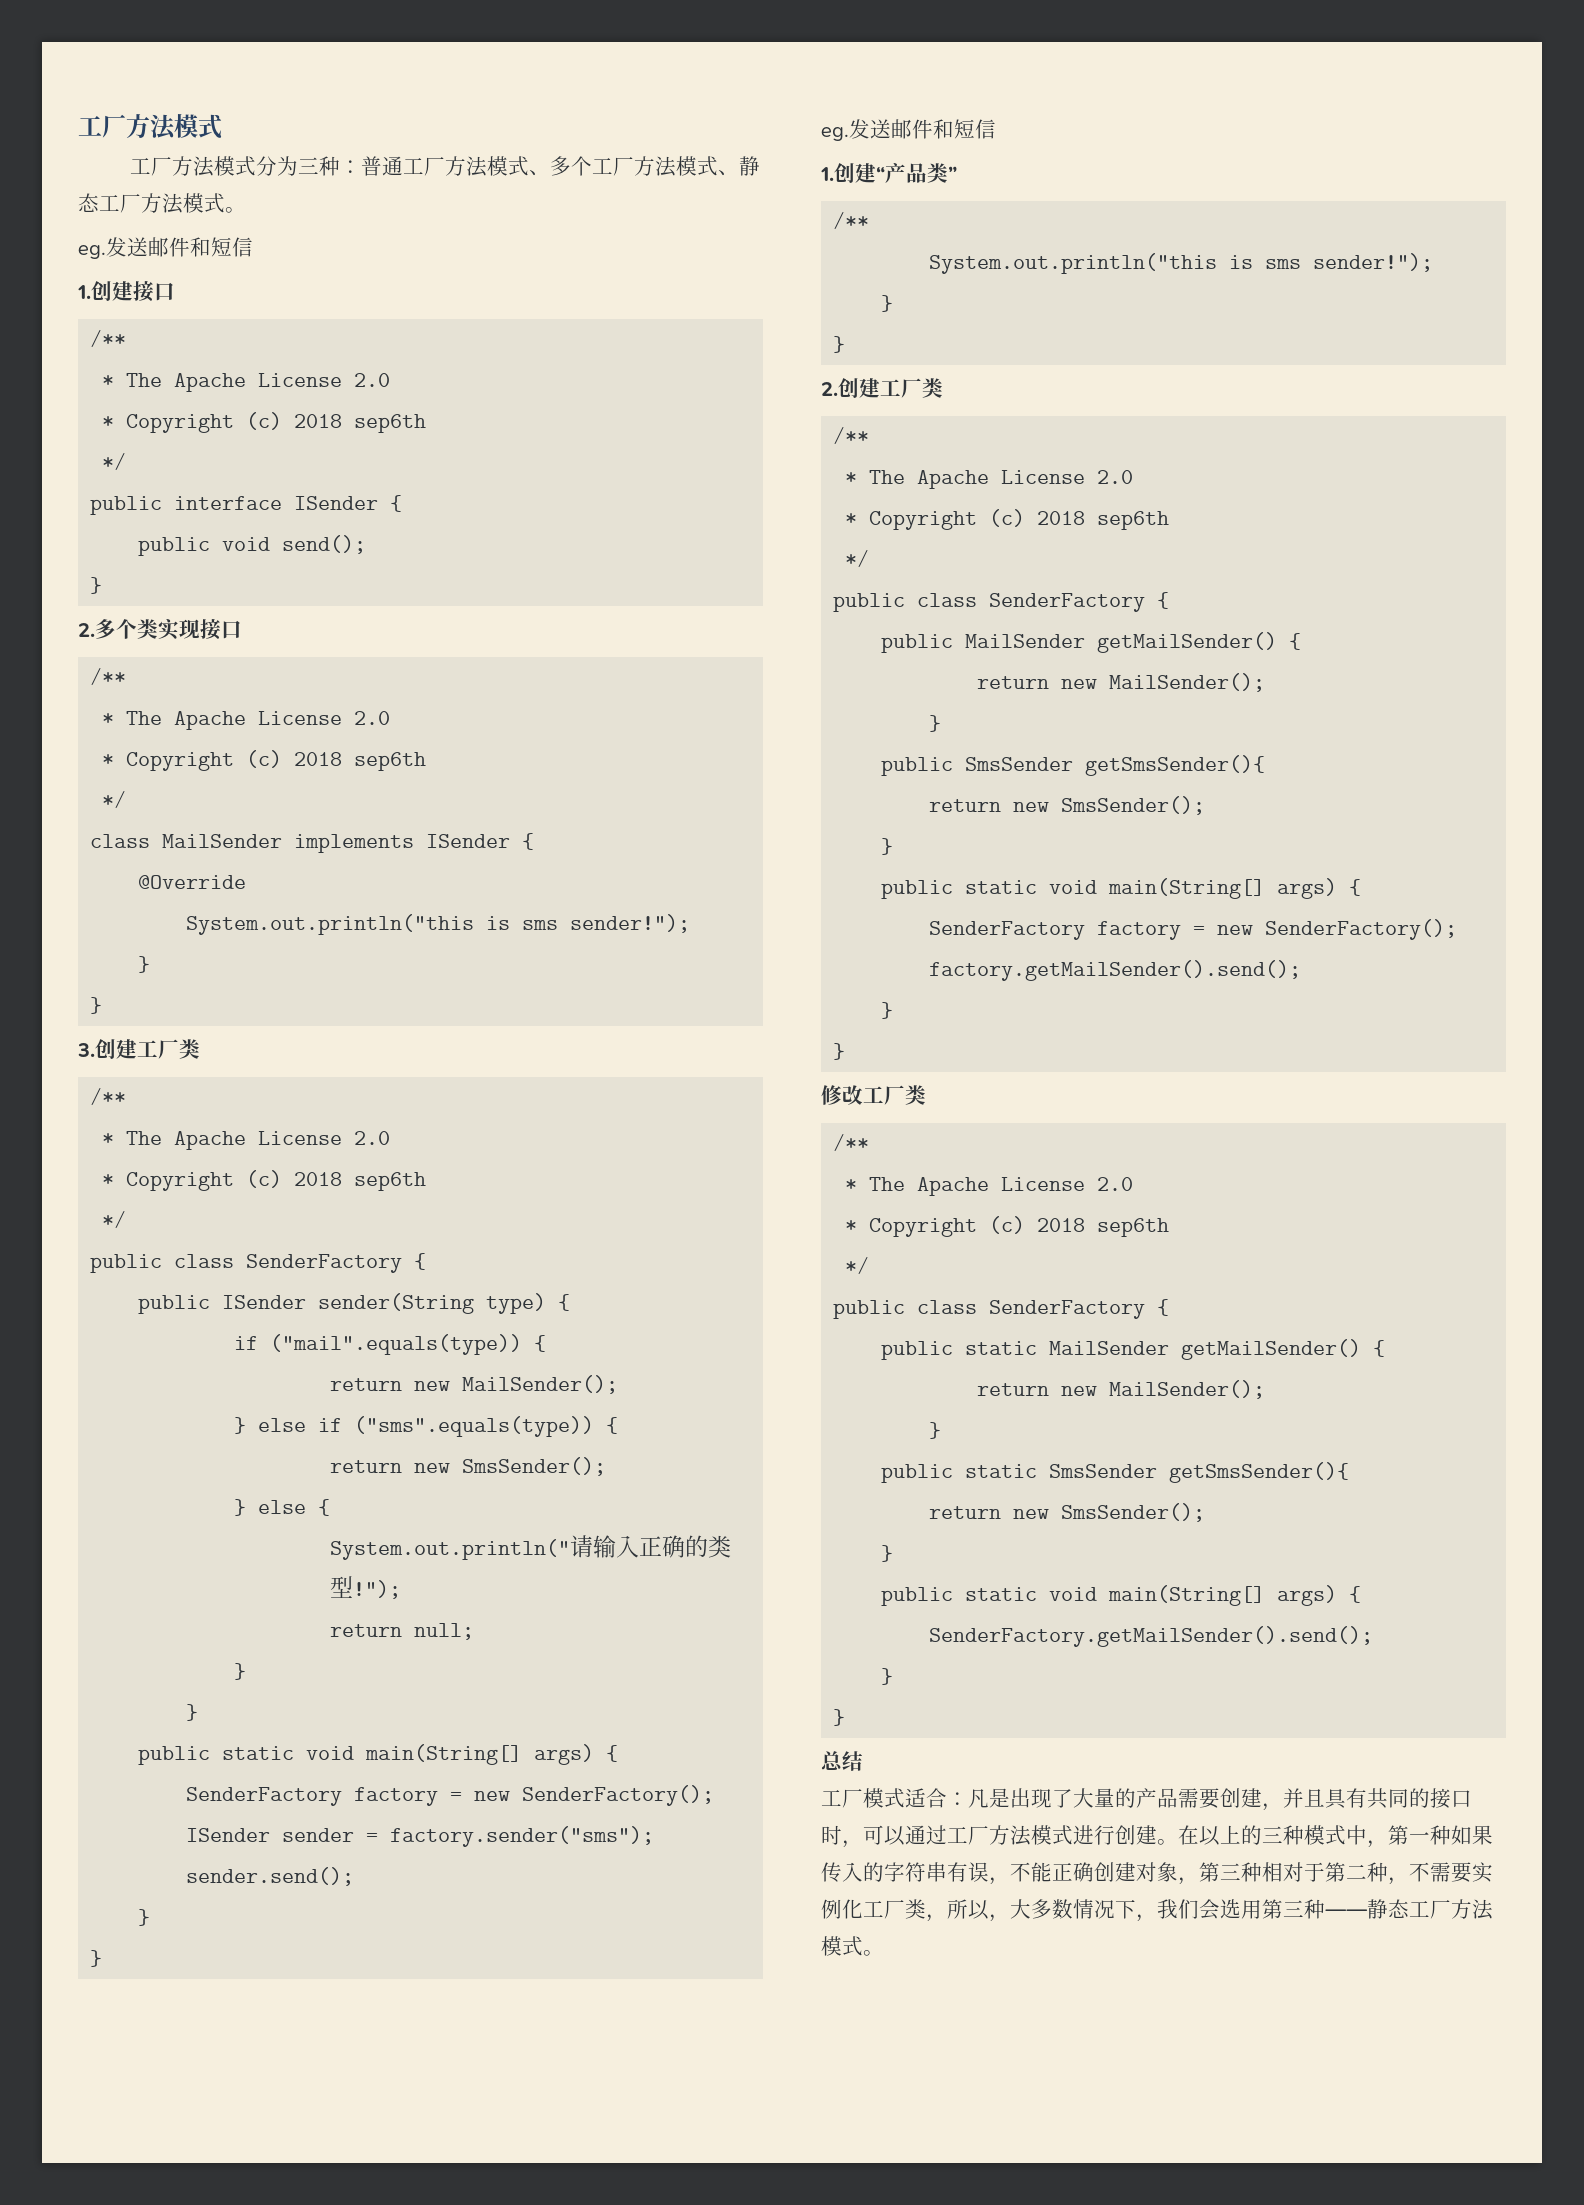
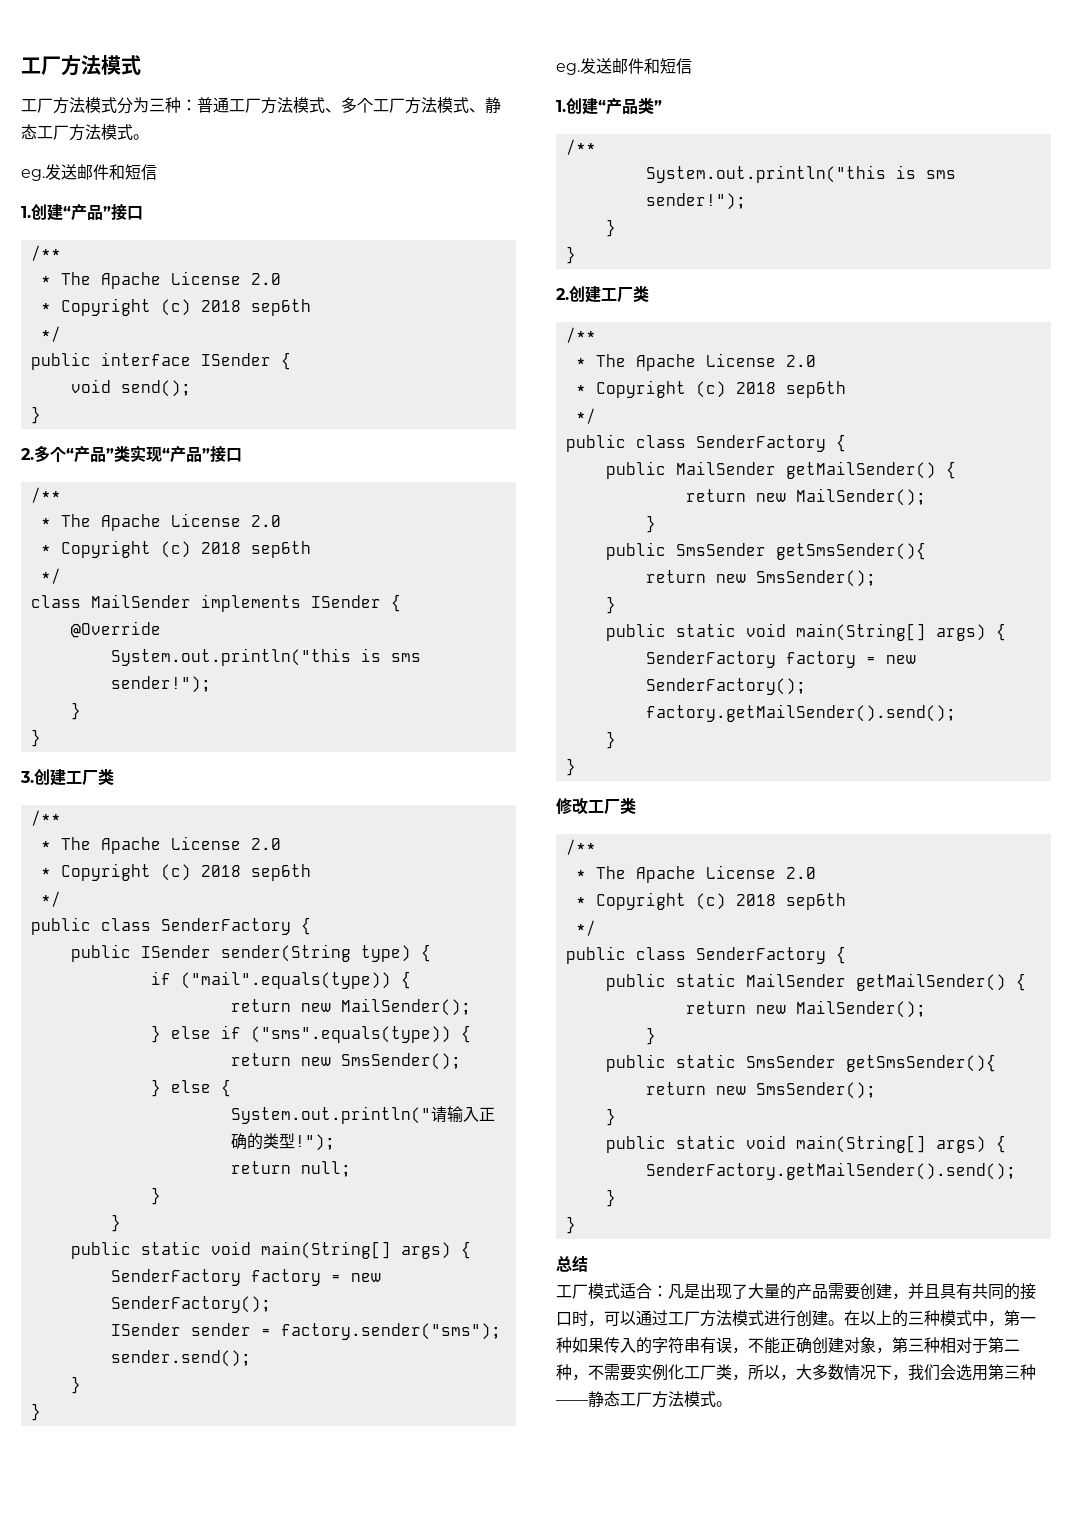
- 1.创建接口
+ 1.创建“产品”接口
- public void send();
+ void send();
- 2.多个类实现接口
+ 2.多个“产品”类实现“产品”接口

